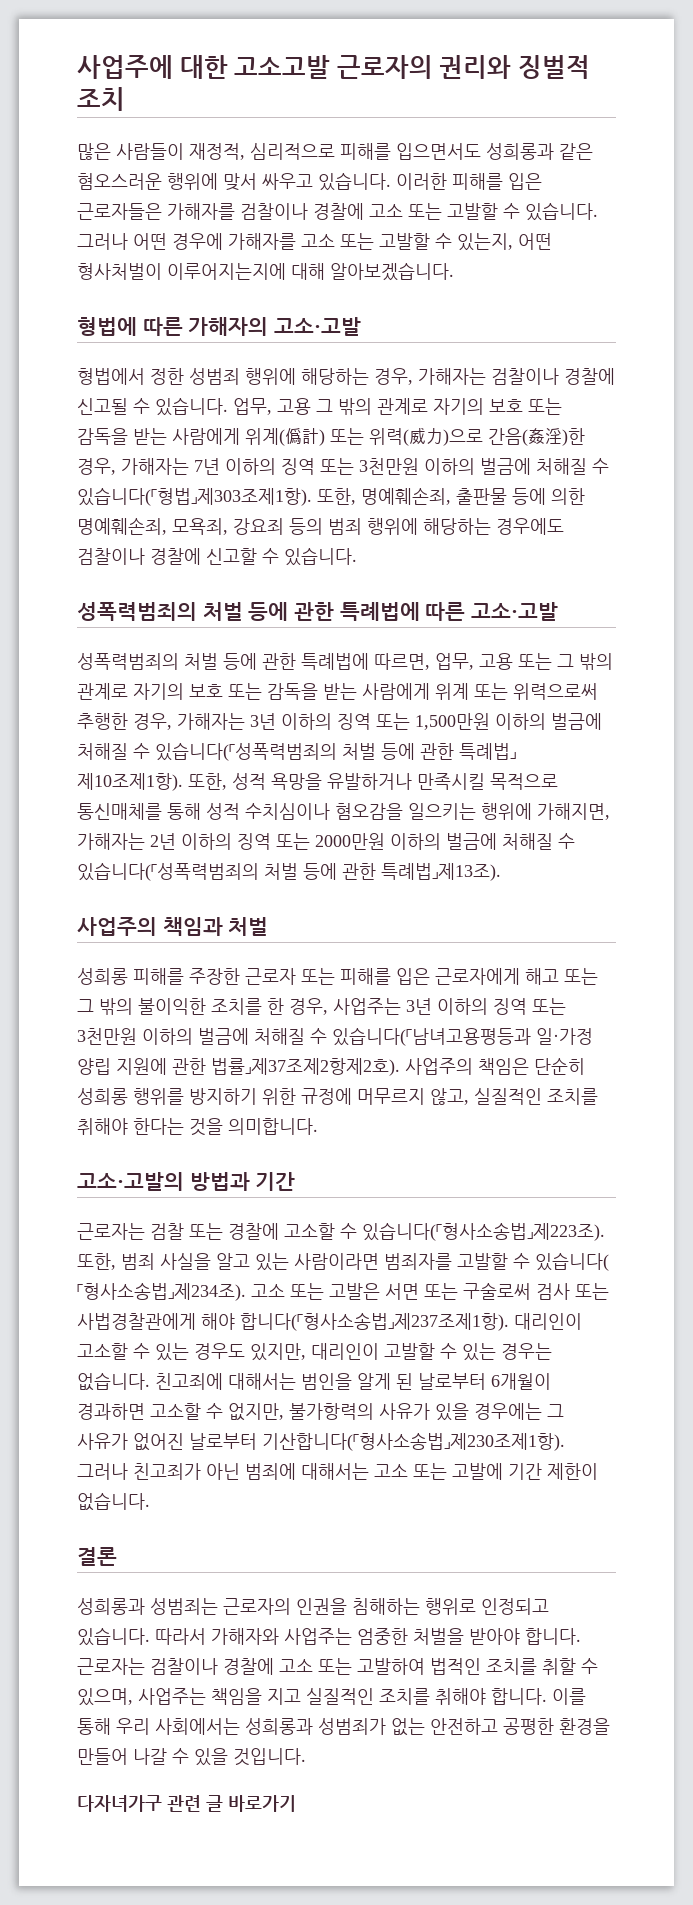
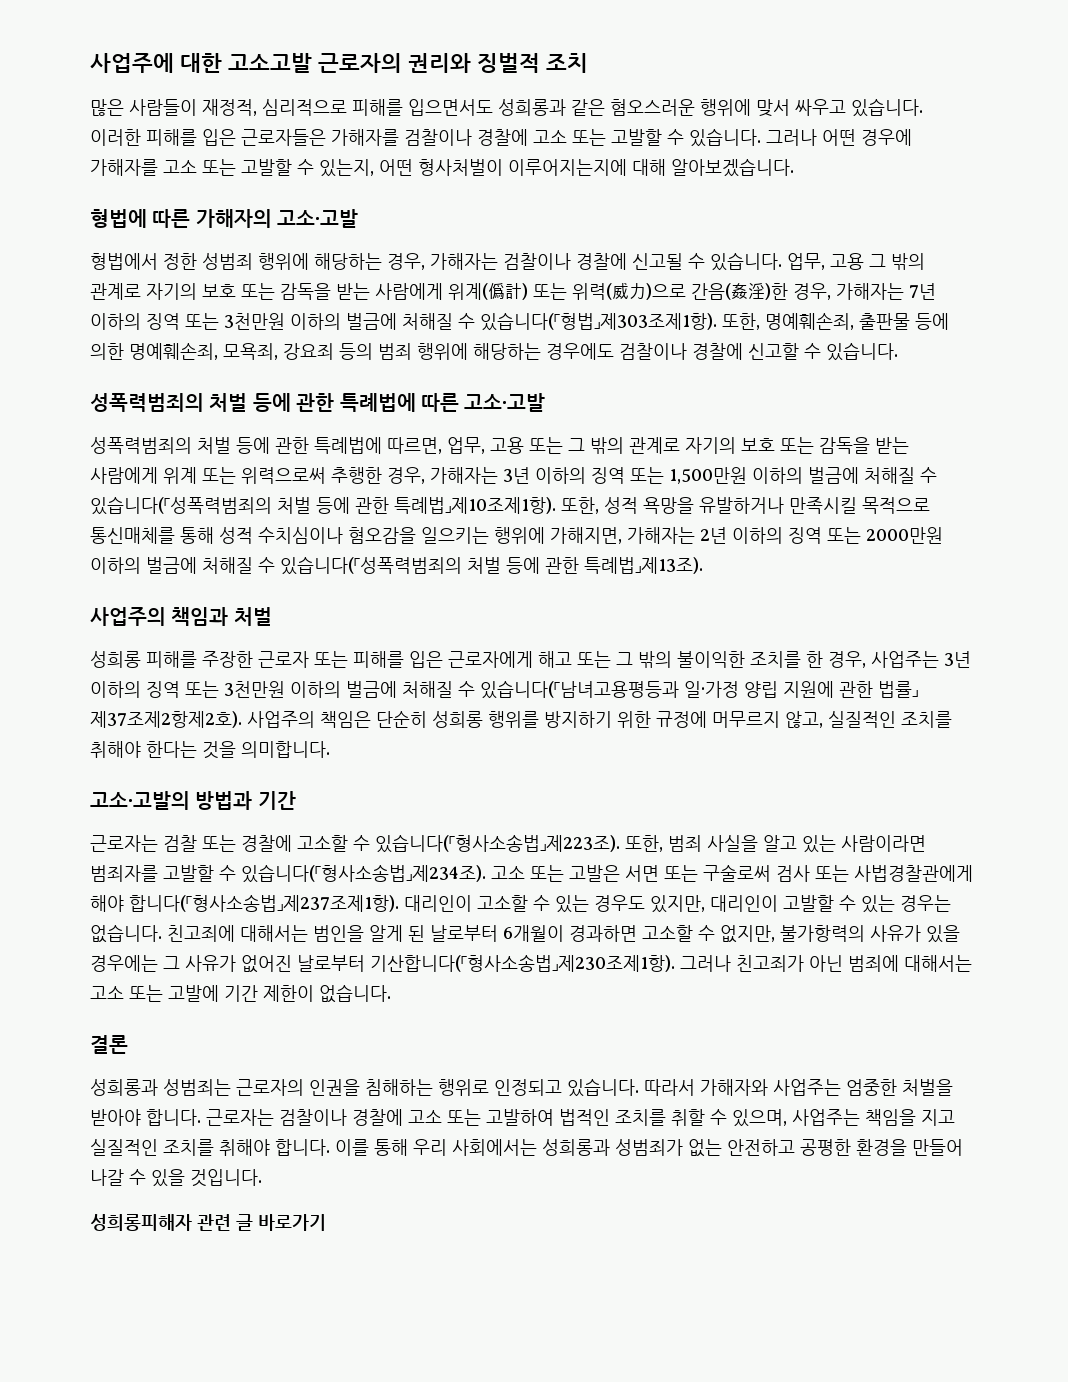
- 다자녀가구 관련 글 바로가기
+ 성희롱피해자 관련 글 바로가기

